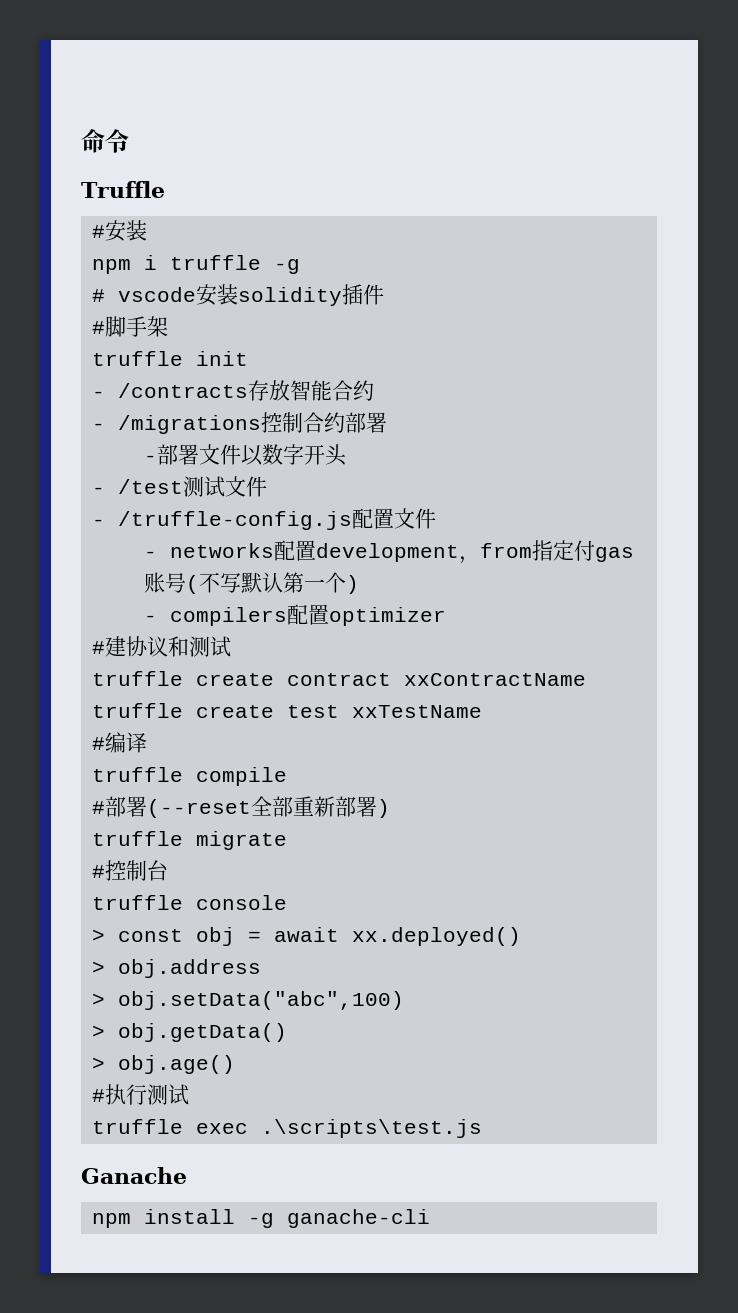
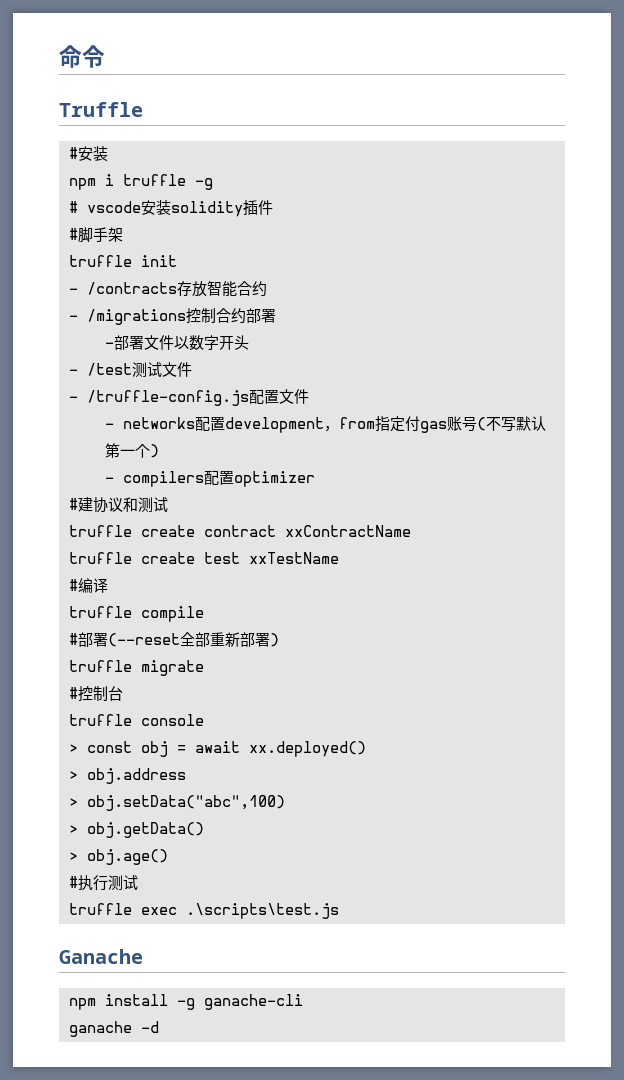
+ ganache -d

